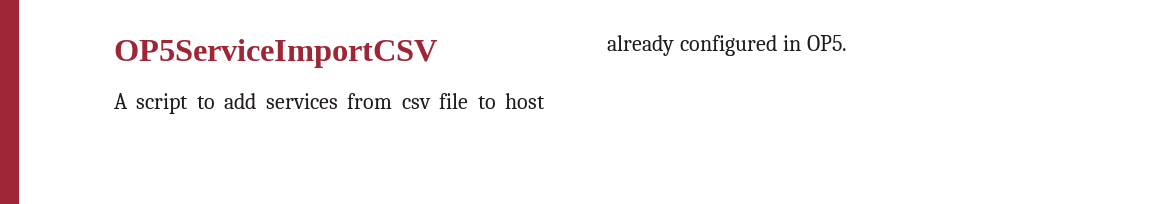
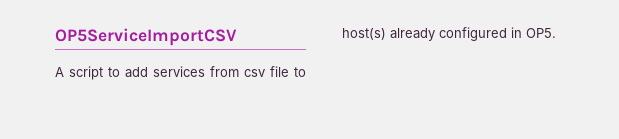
- A script to add services from csv file to host already configured in OP5.
+ A script to add services from csv file to host(s) already configured in OP5.

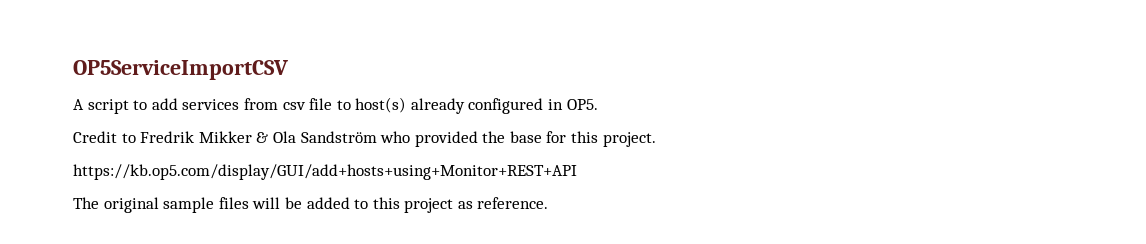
+ Credit to Fredrik Mikker & Ola Sandström who provided the base for this project.
+ https://kb.op5.com/display/GUI/add+hosts+using+Monitor+REST+API
+ The original sample files will be added to this project as reference.

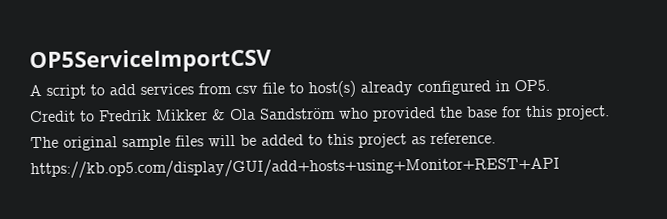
- https://kb.op5.com/display/GUI/add+hosts+using+Monitor+REST+API
+ https://kb.op5.com/display/GUI/add+hosts+using+Monitor+REST+API

